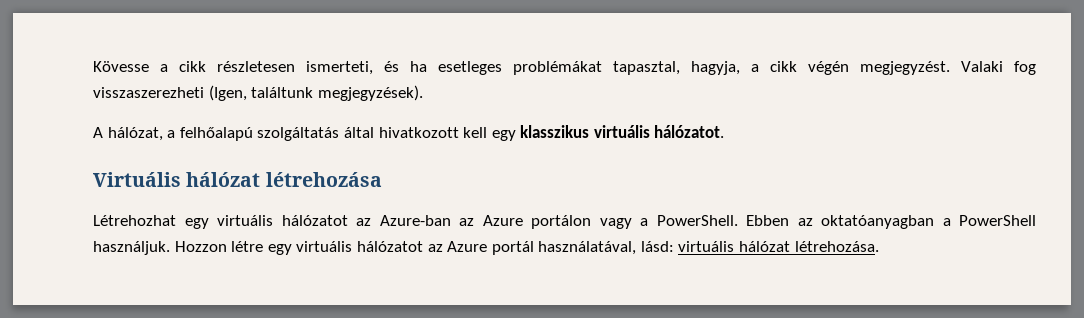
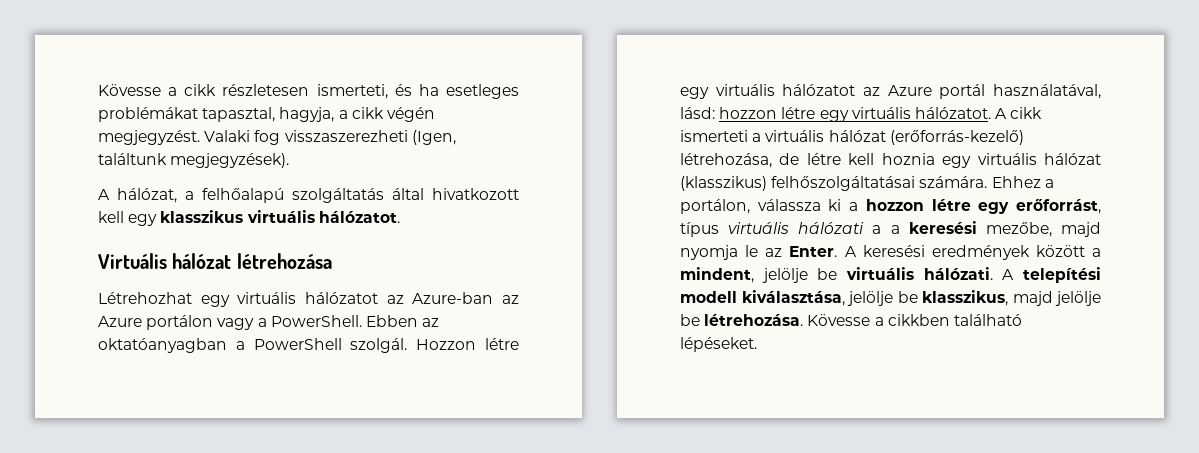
- Ebben az oktatóanyagban a PowerShell használjuk.
+ Ebben az oktatóanyagban a PowerShell szolgál.
- Hozzon létre egy virtuális hálózatot az Azure portál használatával, lásd: virtuális hálózat létrehozása.
+ Hozzon létre egy virtuális hálózatot az Azure portál használatával, lásd: hozzon létre egy virtuális hálózatot. A cikk ismerteti a virtuális hálózat (erőforrás-kezelő) létrehozása, de létre kell hoznia egy virtuális hálózat (klasszikus) felhőszolgáltatásai számára. Ehhez a portálon, válassza ki a hozzon létre egy erőforrást, típus virtuális hálózati a a keresési mezőbe, majd nyomja le az Enter. A keresési eredmények között a mindent, jelölje be virtuális hálózati. A telepítési modell kiválasztása, jelölje be klasszikus, majd jelölje be létrehozása. Kövesse a cikkben található lépéseket.

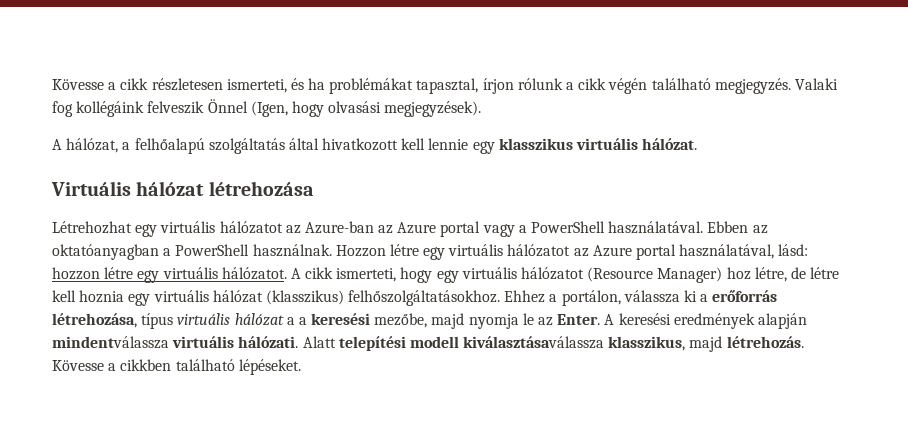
- Kövesse a cikk részletesen ismerteti, és ha esetleges problémákat tapasztal, hagyja, a cikk végén megjegyzést. Valaki fog visszaszerezheti (Igen, találtunk megjegyzések).
+ Kövesse a cikk részletesen ismerteti, és ha problémákat tapasztal, írjon rólunk a cikk végén található megjegyzés. Valaki fog kollégáink felveszik Önnel (Igen, hogy olvasási megjegyzések).
- A hálózat, a felhőalapú szolgáltatás által hivatkozott kell egy klasszikus virtuális hálózatot.
+ A hálózat, a felhőalapú szolgáltatás által hivatkozott kell lennie egy klasszikus virtuális hálózat.
- Létrehozhat egy virtuális hálózatot az Azure-ban az Azure portálon vagy a PowerShell.
+ Létrehozhat egy virtuális hálózatot az Azure-ban az Azure portal vagy a PowerShell használatával.
- Ebben az oktatóanyagban a PowerShell szolgál.
+ Ebben az oktatóanyagban a PowerShell használnak.
- Hozzon létre egy virtuális hálózatot az Azure portál használatával, lásd: hozzon létre egy virtuális hálózatot.
+ Hozzon létre egy virtuális hálózatot az Azure portal használatával, lásd: hozzon létre egy virtuális hálózatot.
- A cikk ismerteti a virtuális hálózat (erőforrás-kezelő) létrehozása, de létre kell hoznia egy virtuális hálózat (klasszikus) felhőszolgáltatásai számára.
+ A cikk ismerteti, hogy egy virtuális hálózatot (Resource Manager) hoz létre, de létre kell hoznia egy virtuális hálózat (klasszikus) felhőszolgáltatásokhoz.
- Ehhez a portálon, válassza ki a hozzon létre egy erőforrást, típus virtuális hálózati a a keresési mezőbe, majd nyomja le az Enter.
+ Ehhez a portálon, válassza ki a erőforrás létrehozása, típus virtuális hálózat a a keresési mezőbe, majd nyomja le az Enter.
- A keresési eredmények között a mindent, jelölje be virtuális hálózati.
+ A keresési eredmények alapján mindentválassza virtuális hálózati.
- A telepítési modell kiválasztása, jelölje be klasszikus, majd jelölje be létrehozása.
+ Alatt telepítési modell kiválasztásaválassza klasszikus, majd létrehozás.

